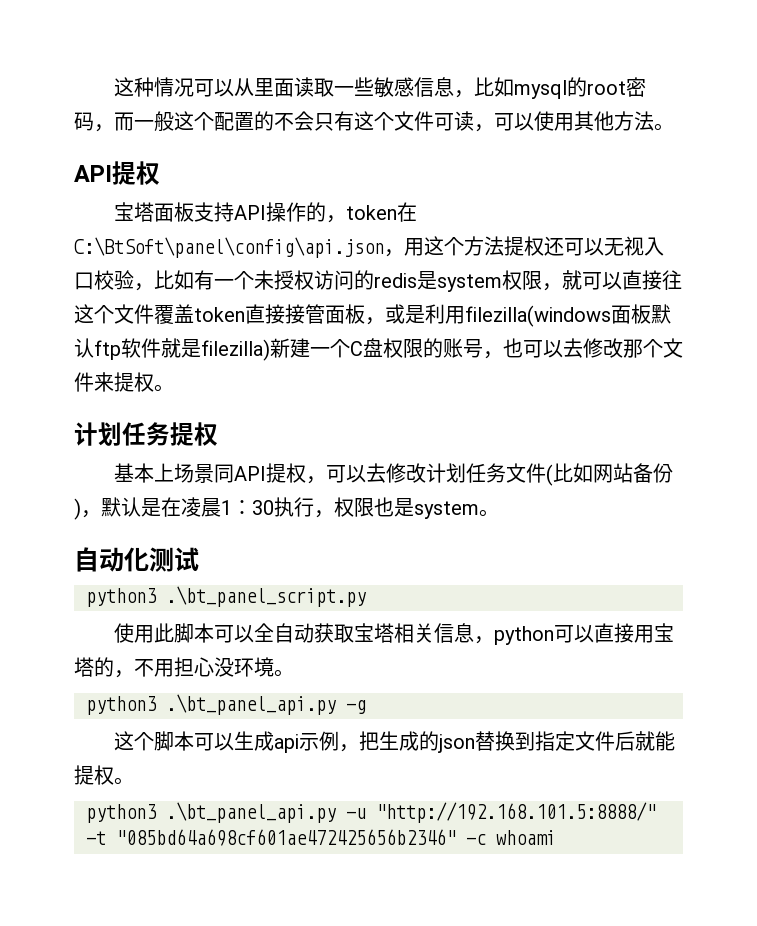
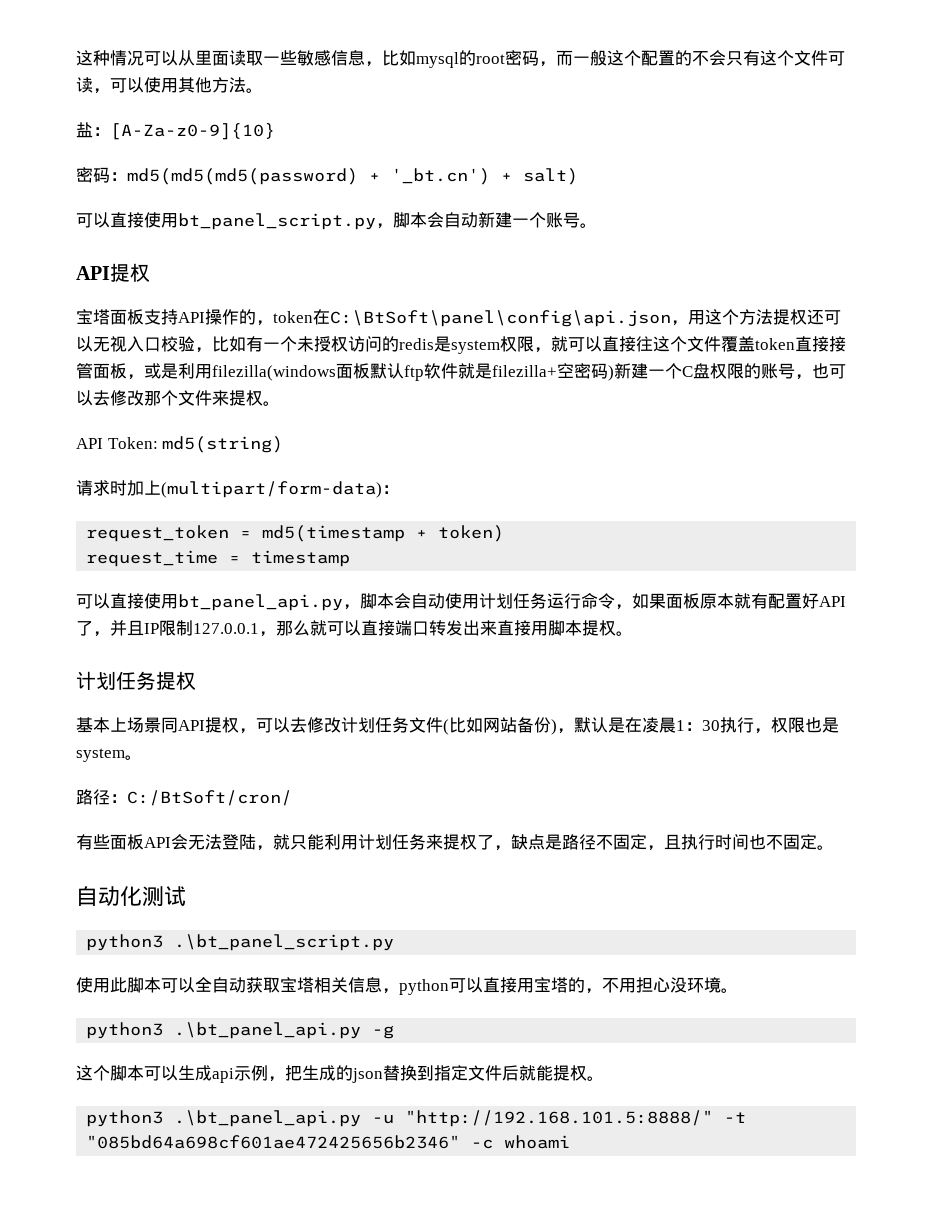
+ 盐：[A-Za-z0-9]{10}
+ 密码：md5(md5(md5(password) + '_bt.cn') + salt)
+ 可以直接使用bt_panel_script.py，脚本会自动新建一个账号。
- 宝塔面板支持API操作的，token在C:\BtSoft\panel\config\api.json，用这个方法提权还可以无视入口校验，比如有一个未授权访问的redis是system权限，就可以直接往这个文件覆盖token直接接管面板，或是利用filezilla(windows面板默认ftp软件就是filezilla)新建一个C盘权限的账号，也可以去修改那个文件来提权。
+ 宝塔面板支持API操作的，token在C:\BtSoft\panel\config\api.json，用这个方法提权还可以无视入口校验，比如有一个未授权访问的redis是system权限，就可以直接往这个文件覆盖token直接接管面板，或是利用filezilla(windows面板默认ftp软件就是filezilla+空密码)新建一个C盘权限的账号，也可以去修改那个文件来提权。
+ API Token: md5(string)
+ 请求时加上(multipart/form-data)：
+ request_token = md5(timestamp + token)
+ request_time = timestamp
+ 可以直接使用bt_panel_api.py，脚本会自动使用计划任务运行命令，如果面板原本就有配置好API了，并且IP限制127.0.0.1，那么就可以直接端口转发出来直接用脚本提权。
+ 路径：C:/BtSoft/cron/
+ 有些面板API会无法登陆，就只能利用计划任务来提权了，缺点是路径不固定，且执行时间也不固定。

